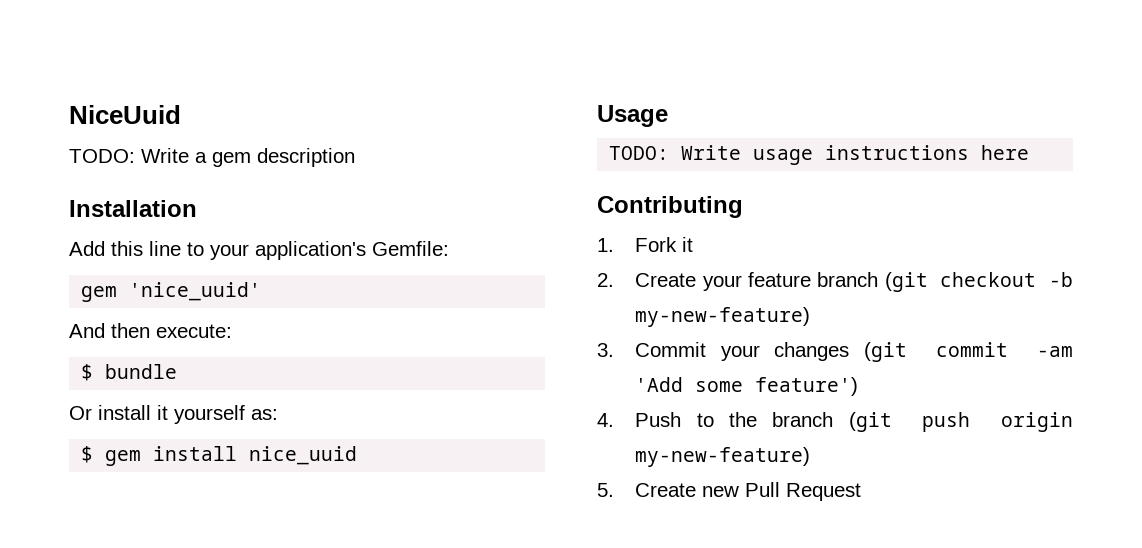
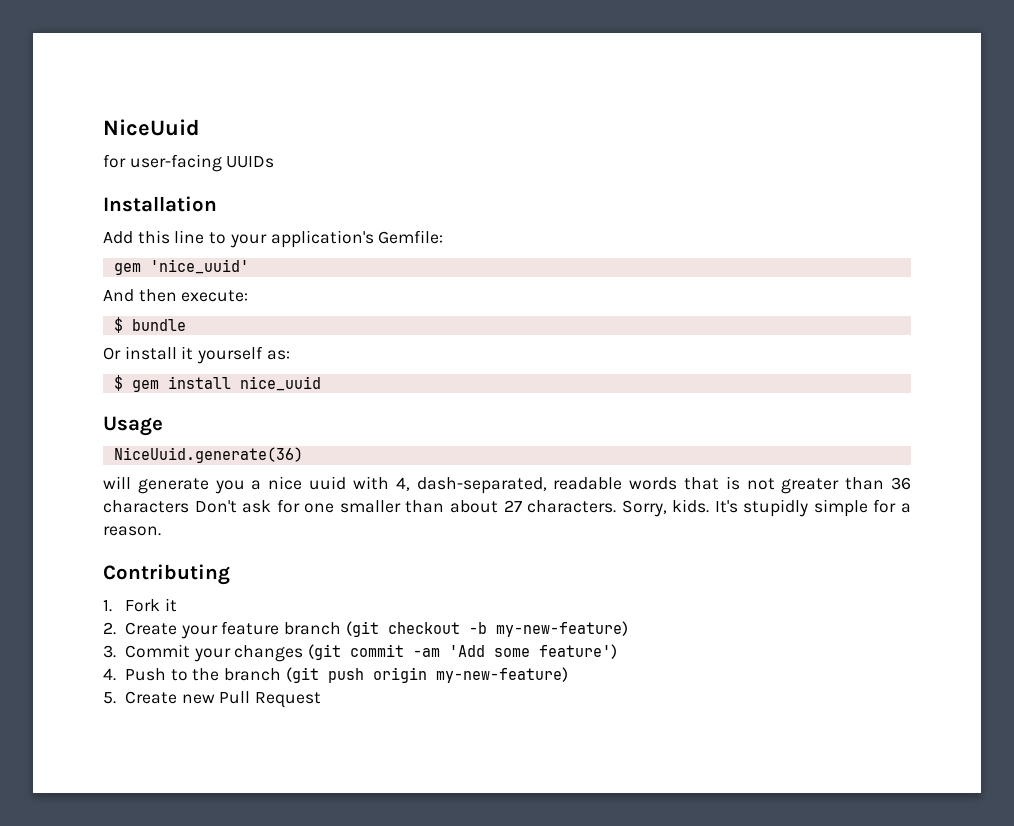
- TODO: Write a gem description
+ for user-facing UUIDs
- TODO: Write usage instructions here
+ NiceUuid.generate(36)
+ will generate you a nice uuid with 4, dash-separated, readable words that is not greater than 36 characters Don't ask for one smaller than about 27 characters. Sorry, kids. It's stupidly simple for a reason.

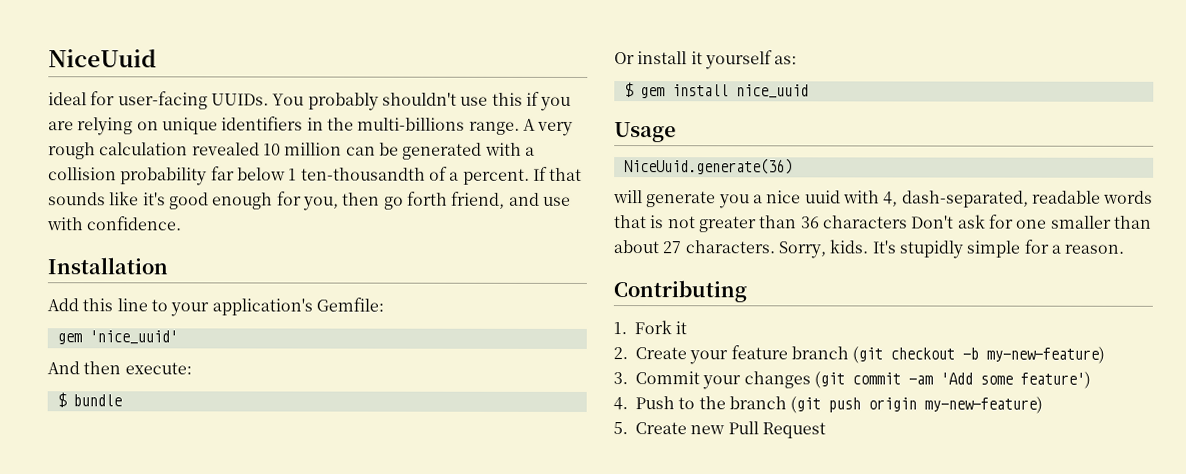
- for user-facing UUIDs
+ ideal for user-facing UUIDs. You probably shouldn't use this if you are relying on unique identifiers in the multi-billions range. A very rough calculation revealed 10 million can be generated with a collision probability far below 1 ten-thousandth of a percent. If that sounds like it's good enough for you, then go forth friend, and use with confidence.

